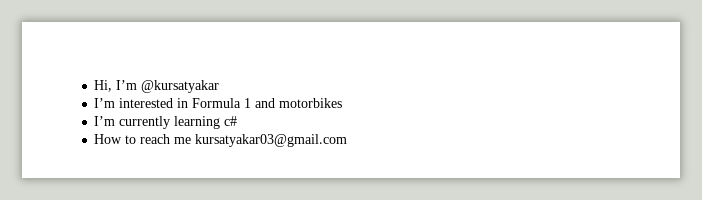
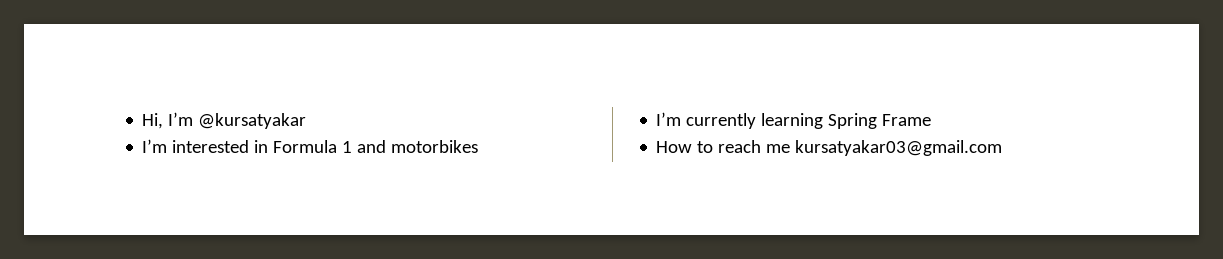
- I’m currently learning c#
+ I’m currently learning Spring Frame

